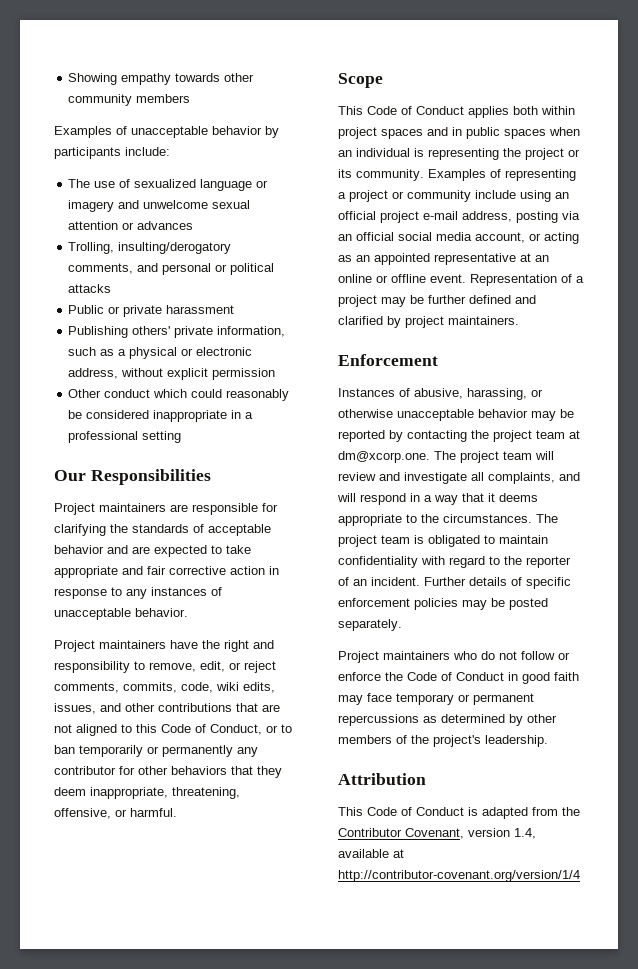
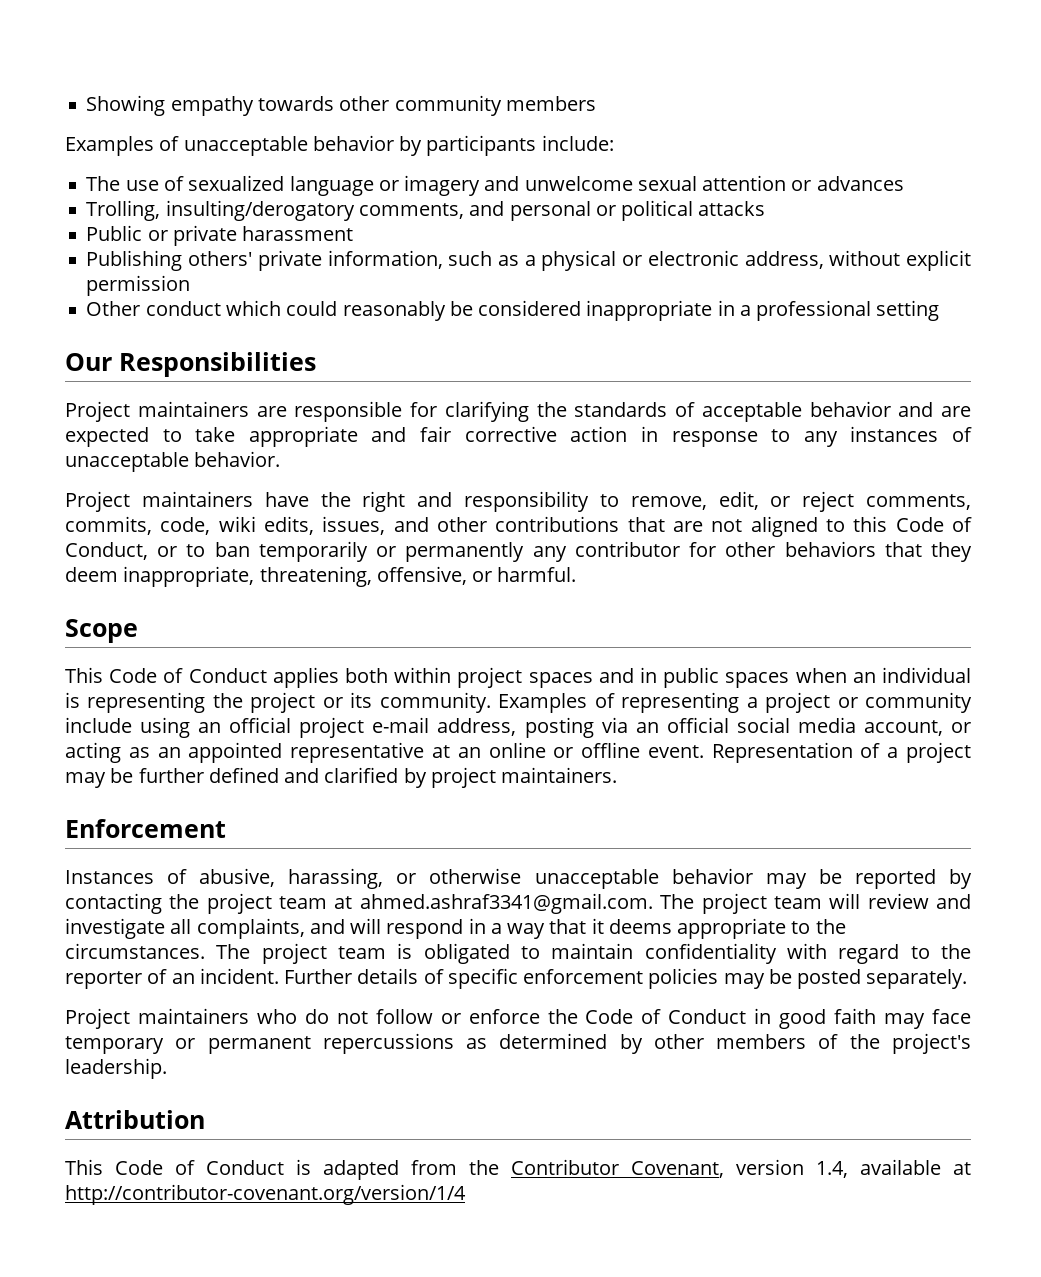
- Instances of abusive, harassing, or otherwise unacceptable behavior may be reported by contacting the project team at dm@xcorp.one. The project team will review and investigate all complaints, and will respond in a way that it deems appropriate to the circumstances.
+ Instances of abusive, harassing, or otherwise unacceptable behavior may be reported by contacting the project team at ahmed.ashraf3341@gmail.com. The project team will review and investigate all complaints, and will respond in a way that it deems appropriate to the circumstances.

